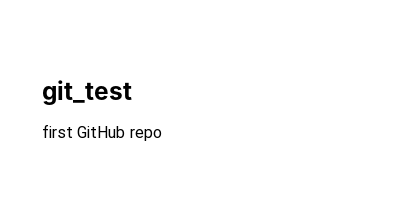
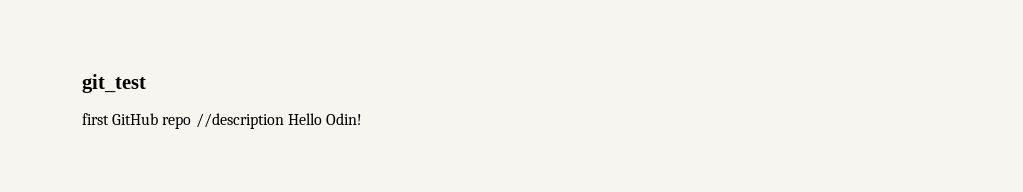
- first GitHub repo
+ first GitHub repo //description Hello Odin!

